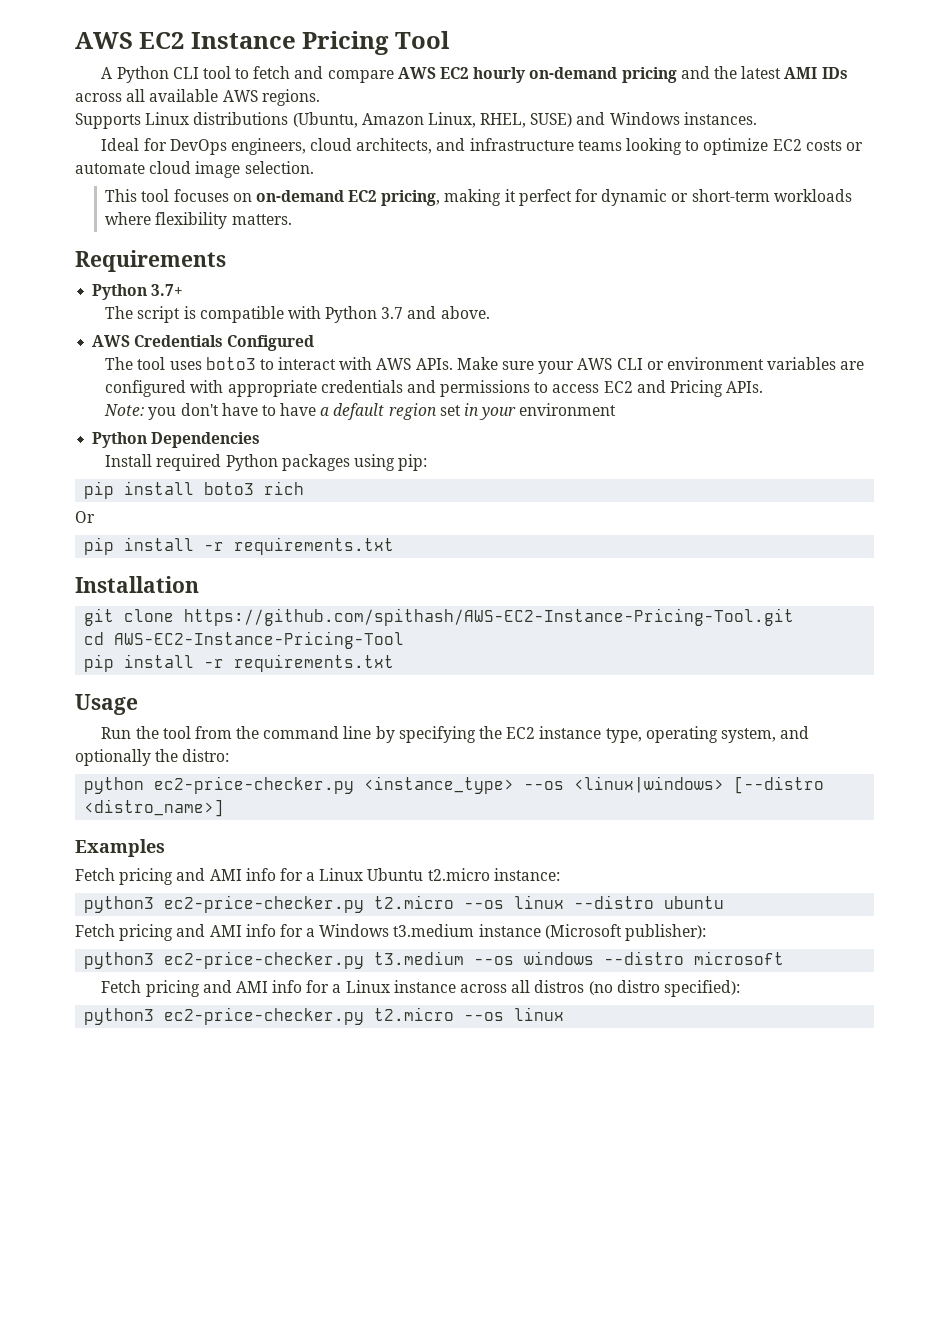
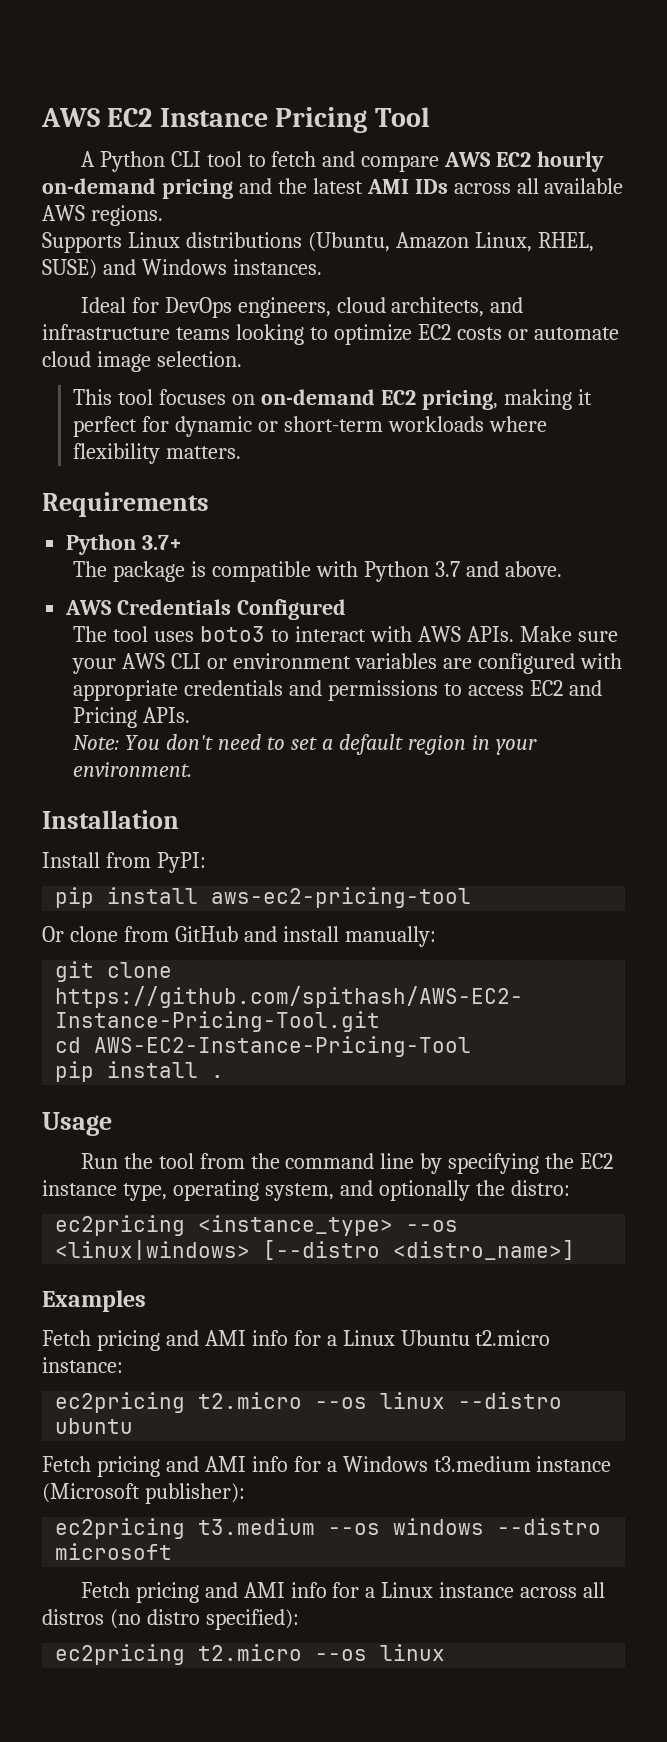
- The script is compatible with Python 3.7 and above.
+ The package is compatible with Python 3.7 and above.
- Note: you don't have to have a default region set in your environment
- Python Dependencies
- Install required Python packages using pip:
- pip install boto3 rich
+ Note: You don't need to set a default region in your environment.
+ Installation
+ Install from PyPI:
+ pip install aws-ec2-pricing-tool
- Or
- pip install -r requirements.txt
- Installation
+ Or clone from GitHub and install manually:
  cd AWS-EC2-Instance-Pricing-Tool
- pip install -r requirements.txt
+ pip install .
- python ec2-price-checker.py <instance_type> --os <linux|windows> [--distro <distro_name>]
+ ec2pricing <instance_type> --os <linux|windows> [--distro <distro_name>]
- python3 ec2-price-checker.py t2.micro --os linux --distro ubuntu
+ ec2pricing t2.micro --os linux --distro ubuntu
- python3 ec2-price-checker.py t3.medium --os windows --distro microsoft
+ ec2pricing t3.medium --os windows --distro microsoft
  Fetch pricing and AMI info for a Linux instance across all distros (no distro specified):
- python3 ec2-price-checker.py t2.micro --os linux
+ ec2pricing t2.micro --os linux

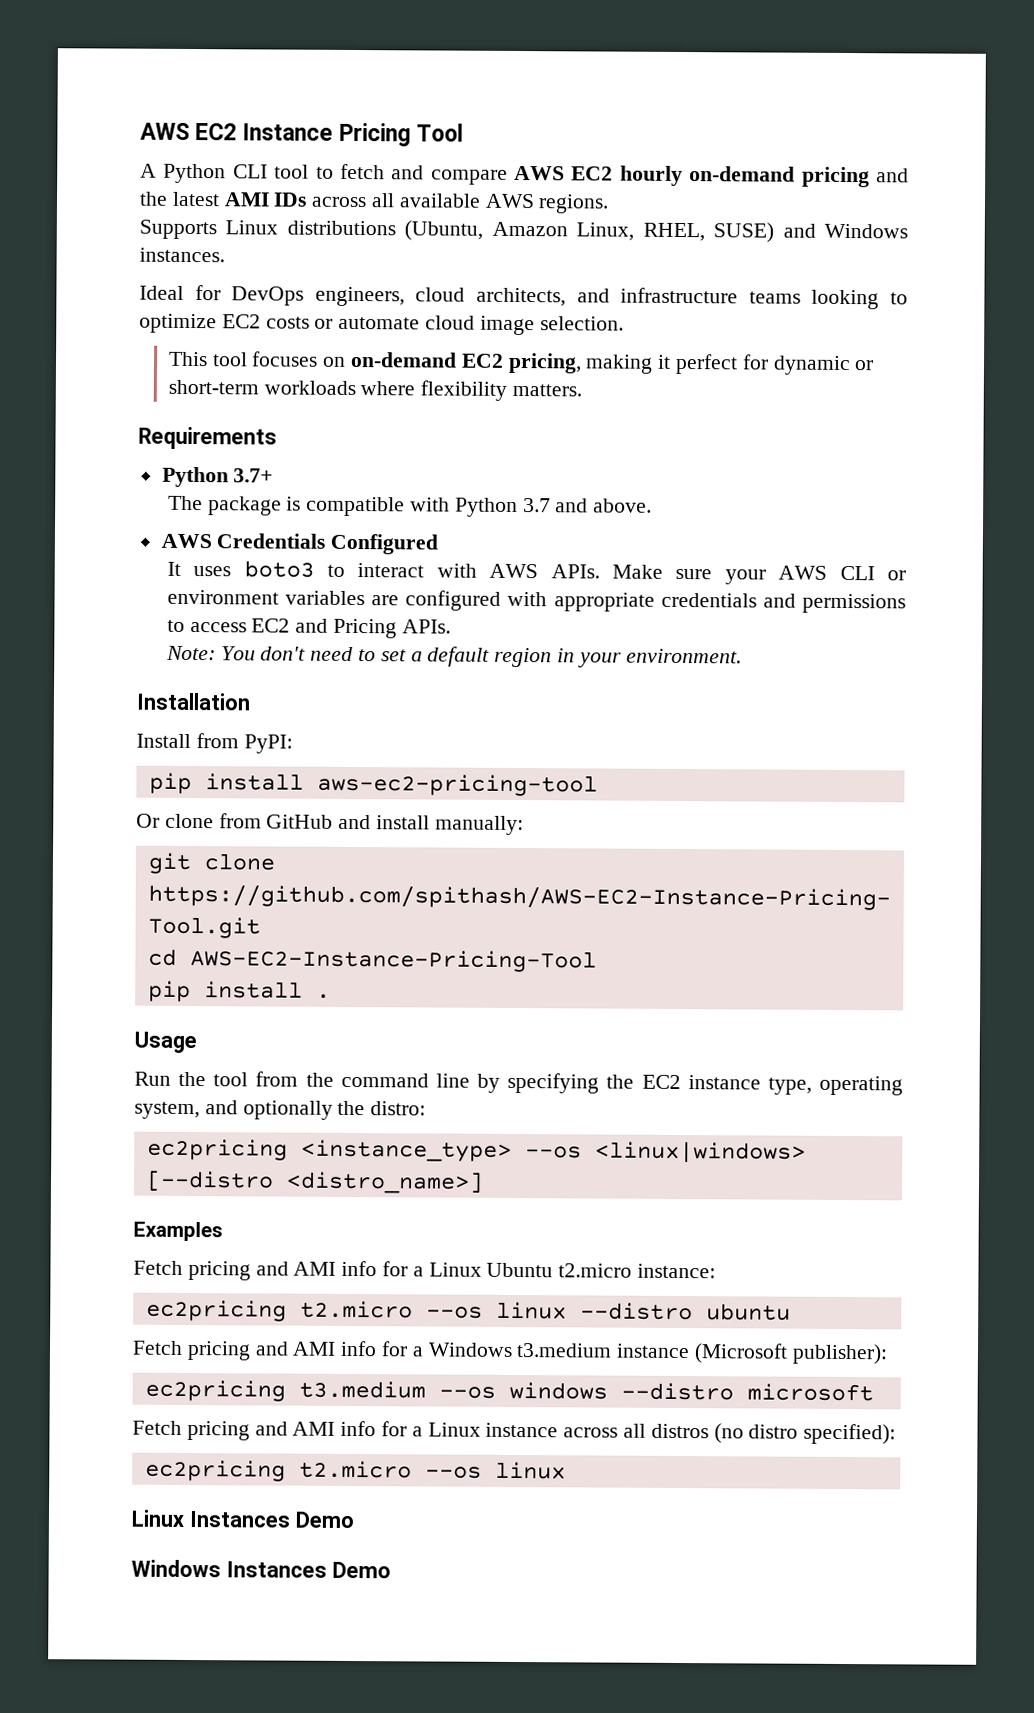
- The tool uses boto3 to interact with AWS APIs.
+ It uses boto3 to interact with AWS APIs.
+ Linux Instances Demo
+ Windows Instances Demo

